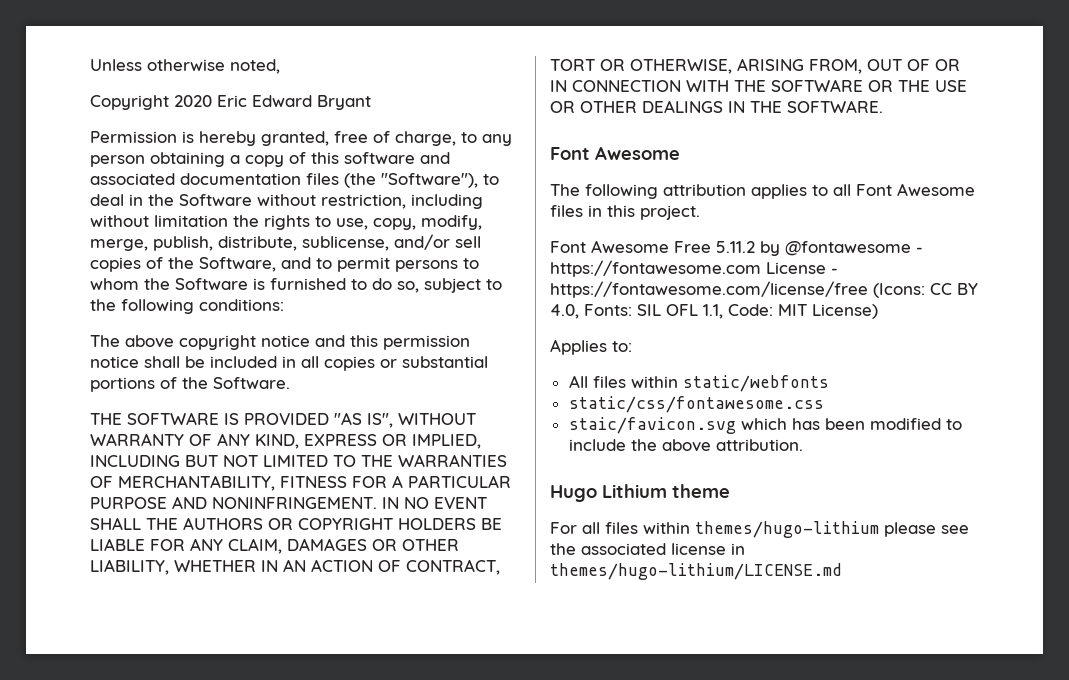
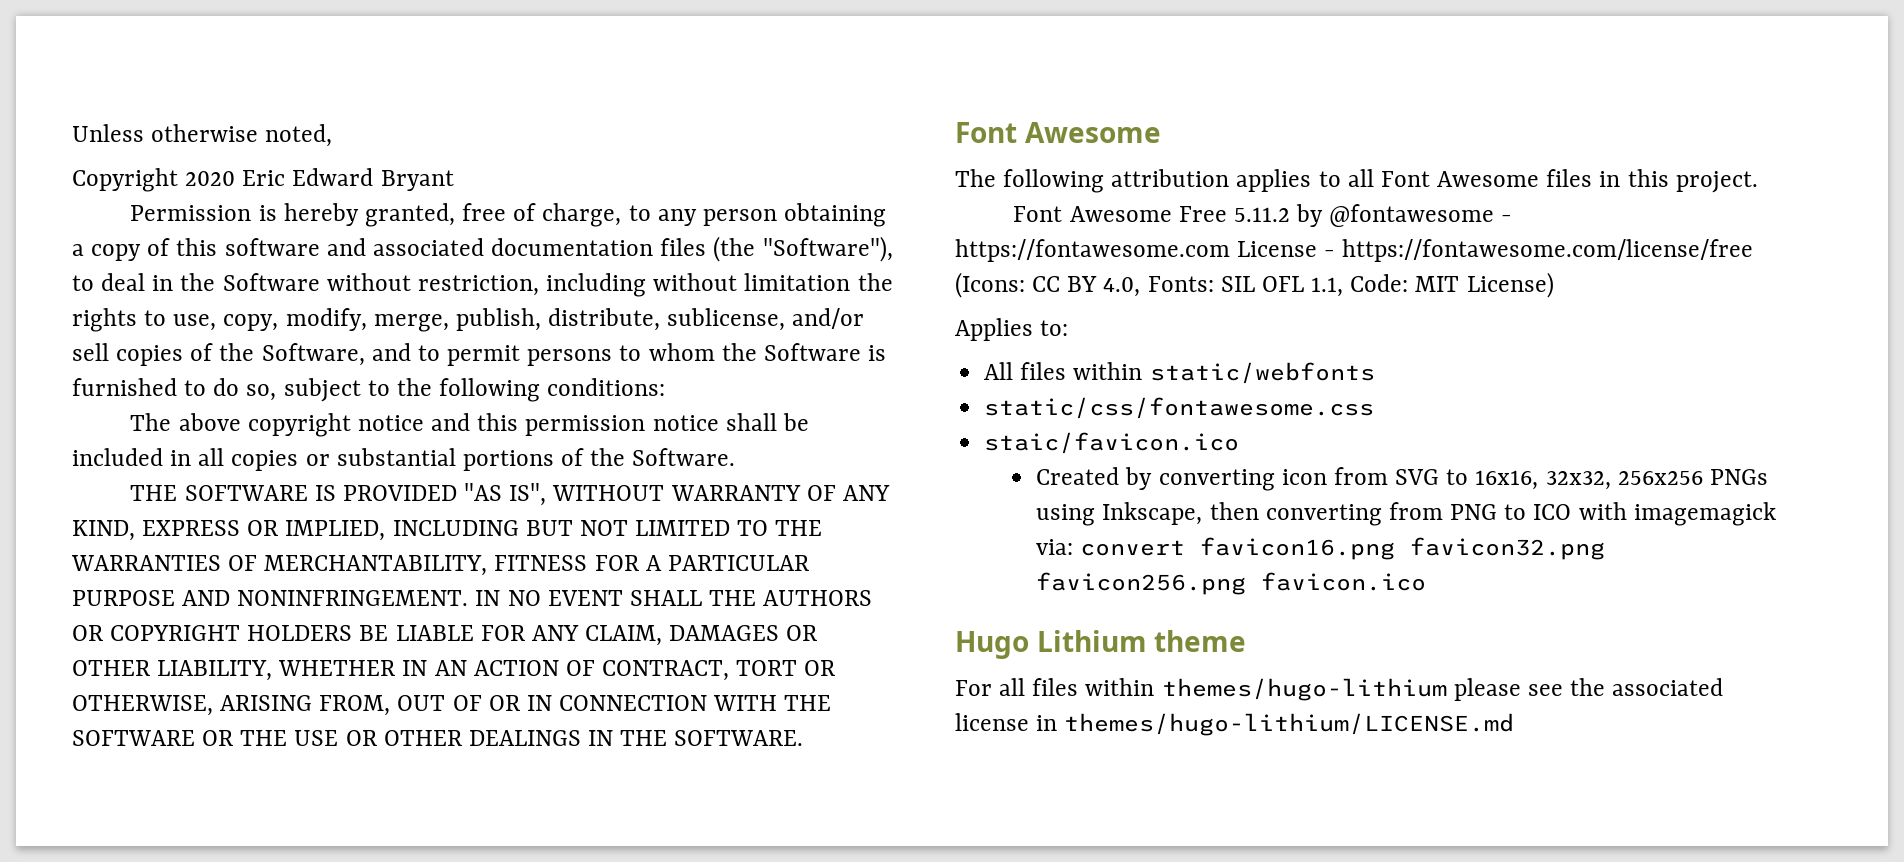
- staic/favicon.svg which has been modified to include the above attribution.
+ staic/favicon.ico
+ Created by converting icon from SVG to 16x16, 32x32, 256x256 PNGs using Inkscape, then converting from PNG to ICO with imagemagick via: convert favicon16.png favicon32.png favicon256.png favicon.ico

